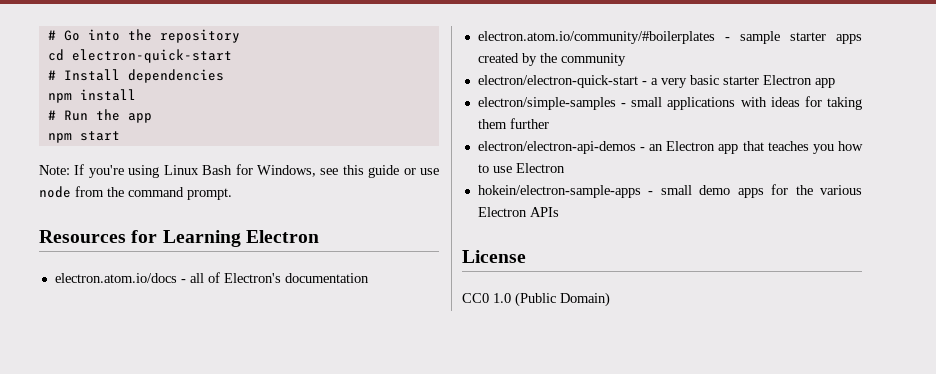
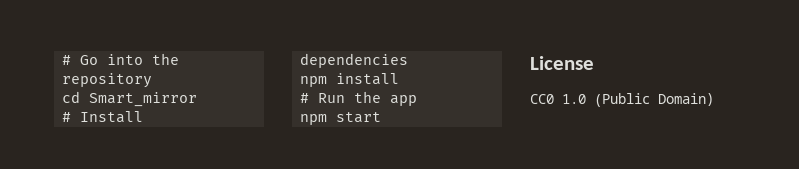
- cd electron-quick-start
+ cd Smart_mirror
- Note: If you're using Linux Bash for Windows, see this guide or use node from the command prompt.
- Resources for Learning Electron
- electron.atom.io/docs - all of Electron's documentation
- electron.atom.io/community/#boilerplates - sample starter apps created by the community
- electron/electron-quick-start - a very basic starter Electron app
- electron/simple-samples - small applications with ideas for taking them further
- electron/electron-api-demos - an Electron app that teaches you how to use Electron
- hokein/electron-sample-apps - small demo apps for the various Electron APIs

